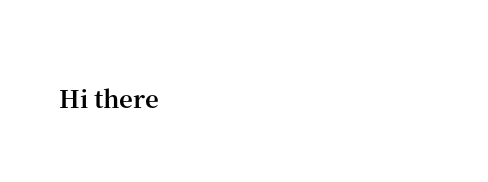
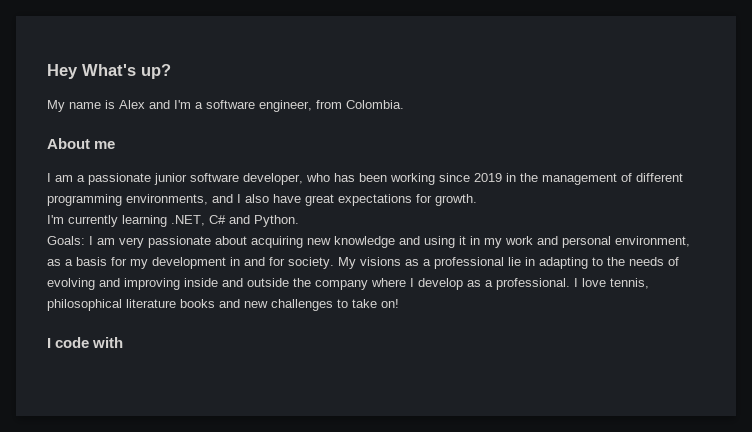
- Hi there
+ Hey What's up?
+ My name is Alex and I'm a software engineer, from Colombia.
+ About me
+ I am a passionate junior software developer, who has been working since 2019 in the management of different programming environments, and I also have great expectations for growth.
+ I'm currently learning .NET, C# and Python.
+ Goals: I am very passionate about acquiring new knowledge and using it in my work and personal environment, as a basis for my development in and for society. My visions as a professional lie in adapting to the needs of evolving and improving inside and outside the company where I develop as a professional. I love tennis, philosophical literature books and new challenges to take on!
+ I code with

